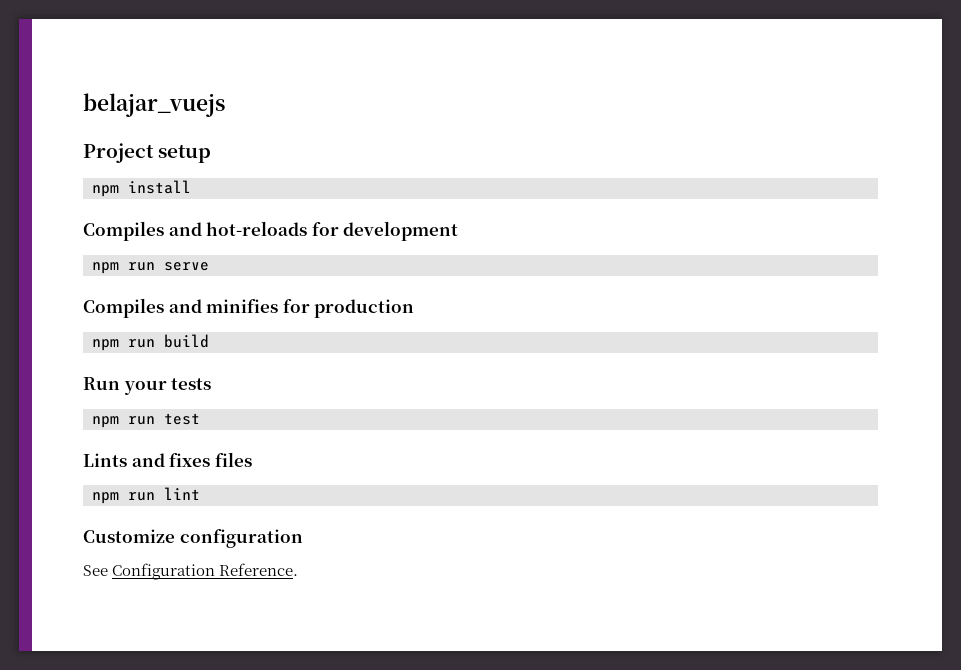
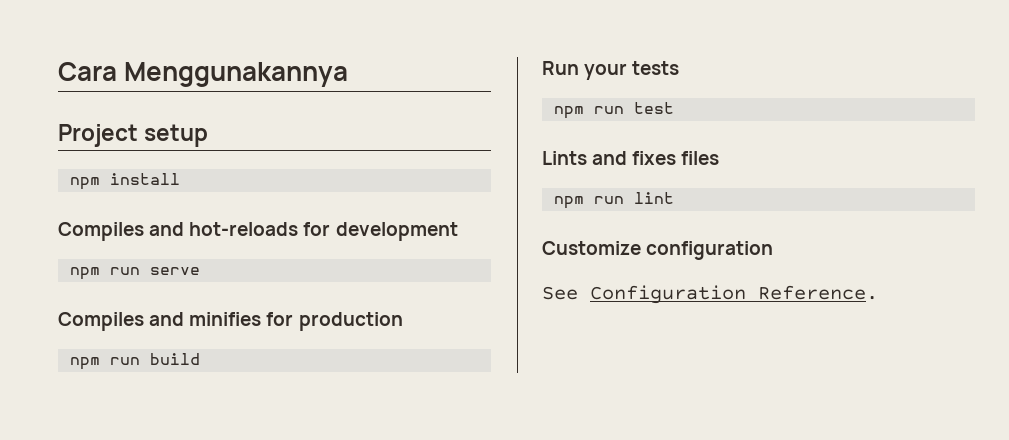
- belajar_vuejs
+ Cara Menggunakannya

